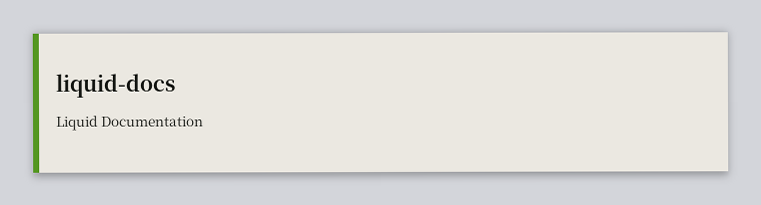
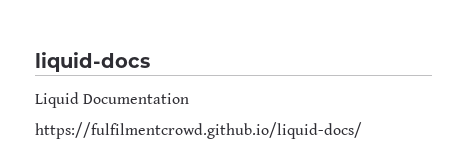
+ https://fulfilmentcrowd.github.io/liquid-docs/

